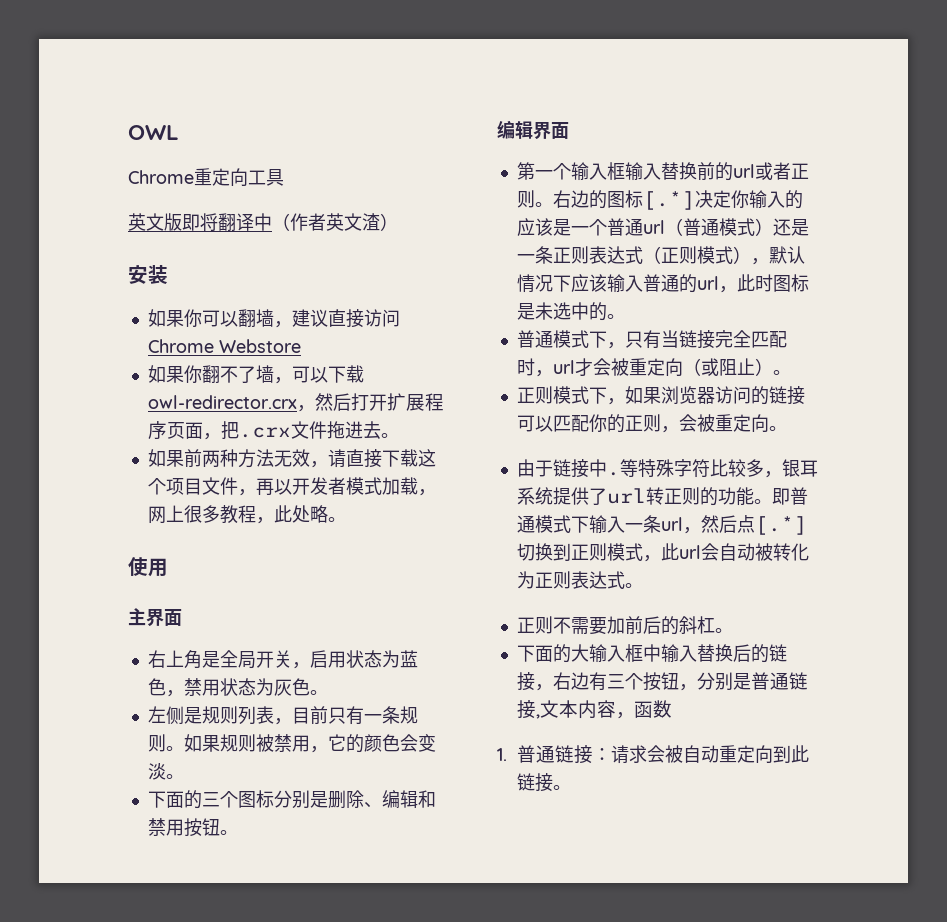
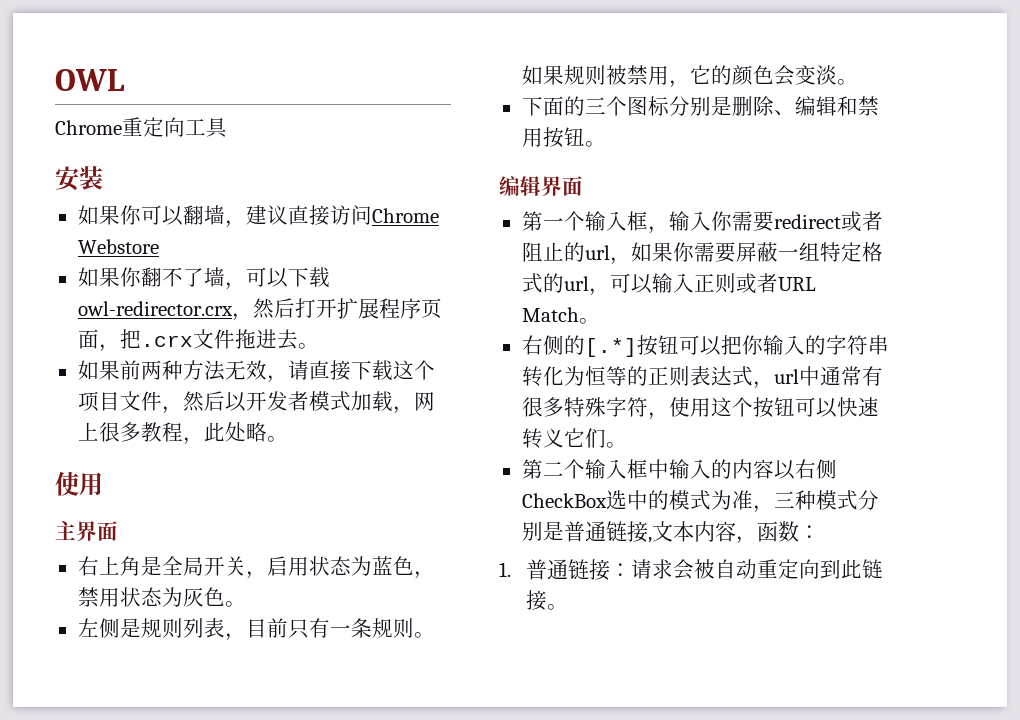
- 英文版即将翻译中（作者英文渣）
- 如果前两种方法无效，请直接下载这个项目文件，再以开发者模式加载，网上很多教程，此处略。
+ 如果前两种方法无效，请直接下载这个项目文件，然后以开发者模式加载，网上很多教程，此处略。
- 第一个输入框输入替换前的url或者正则。右边的图标[.*]决定你输入的应该是一个普通url（普通模式）还是一条正则表达式（正则模式），默认情况下应该输入普通的url，此时图标是未选中的。
- 普通模式下，只有当链接完全匹配时，url才会被重定向（或阻止）。
- 正则模式下，如果浏览器访问的链接可以匹配你的正则，会被重定向。
- 由于链接中.等特殊字符比较多，银耳系统提供了url转正则的功能。即普通模式下输入一条url，然后点[.*]切换到正则模式，此url会自动被转化为正则表达式。
- 正则不需要加前后的斜杠。
- 下面的大输入框中输入替换后的链接，右边有三个按钮，分别是普通链接,文本内容，函数
+ 第一个输入框，输入你需要redirect或者阻止的url，如果你需要屏蔽一组特定格式的url，可以输入正则或者URL Match。
+ 右侧的[.*]按钮可以把你输入的字符串转化为恒等的正则表达式，url中通常有很多特殊字符，使用这个按钮可以快速转义它们。
+ 第二个输入框中输入的内容以右侧CheckBox选中的模式为准，三种模式分别是普通链接,文本内容，函数：

